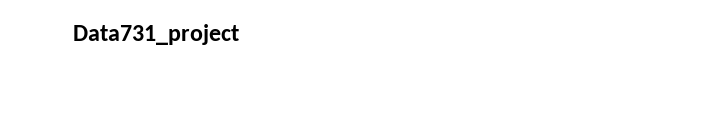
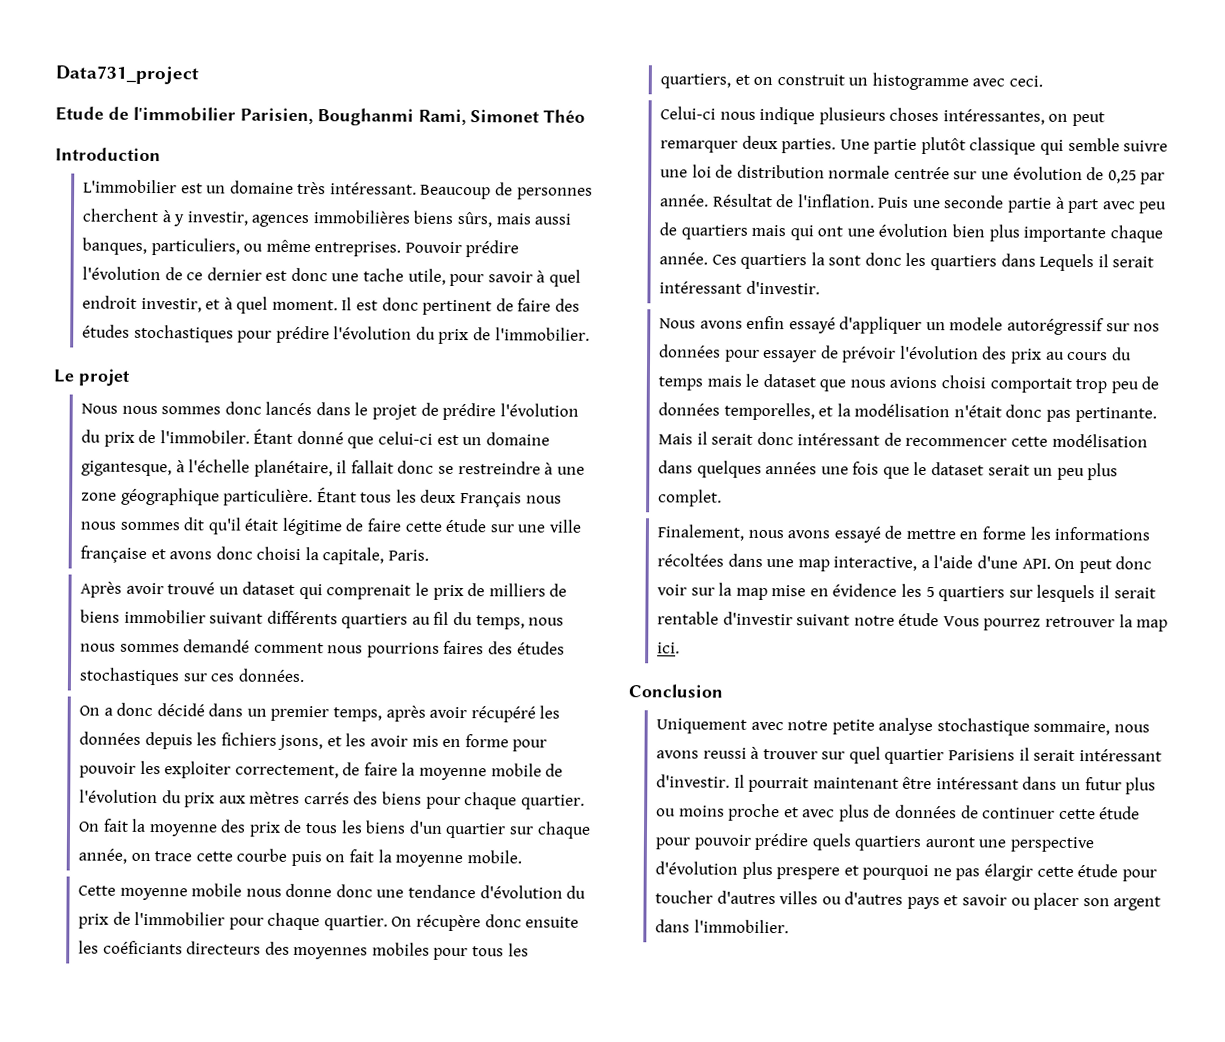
+ Etude de l'immobilier Parisien, Boughanmi Rami, Simonet Théo
+ Introduction
+ L'immobilier est un domaine très intéressant. Beaucoup de personnes cherchent à y investir, agences immobilières biens sûrs, mais aussi banques, particuliers, ou même entreprises. Pouvoir prédire l'évolution de ce dernier est donc une tache utile, pour savoir à quel endroit investir, et à quel moment. Il est donc pertinent de faire des études stochastiques pour prédire l'évolution du prix de l'immobilier.
+ Le projet
+ Nous nous sommes donc lancés dans le projet de prédire l'évolution du prix de l'immobiler. Étant donné que celui-ci est un domaine gigantesque, à l'échelle planétaire, il fallait donc se restreindre à une zone géographique particulière. Étant tous les deux Français nous nous sommes dit qu'il était légitime de faire cette étude sur une ville française et avons donc choisi la capitale, Paris.
+ Après avoir trouvé un dataset qui comprenait le prix de milliers de biens immobilier suivant différents quartiers au fil du temps, nous nous sommes demandé comment nous pourrions faires des études stochastiques sur ces données.
+ On a donc décidé dans un premier temps, après avoir récupéré les données depuis les fichiers jsons, et les avoir mis en forme pour pouvoir les exploiter correctement, de faire la moyenne mobile de l'évolution du prix aux mètres carrés des biens pour chaque quartier. On fait la moyenne des prix de tous les biens d'un quartier sur chaque année, on trace cette courbe puis on fait la moyenne mobile.
+ Cette moyenne mobile nous donne donc une tendance d'évolution du prix de l'immobilier pour chaque quartier. On récupère donc ensuite les coéficiants directeurs des moyennes mobiles pour tous les quartiers, et on construit un histogramme avec ceci.
+ Celui-ci nous indique plusieurs choses intéressantes, on peut remarquer deux parties. Une partie plutôt classique qui semble suivre une loi de distribution normale centrée sur une évolution de 0,25 par année. Résultat de l'inflation. Puis une seconde partie à part avec peu de quartiers mais qui ont une évolution bien plus importante chaque année. Ces quartiers la sont donc les quartiers dans Lequels il serait intéressant d'investir.
+ Nous avons enfin essayé d'appliquer un modele autorégressif sur nos données pour essayer de prévoir l'évolution des prix au cours du temps mais le dataset que nous avions choisi comportait trop peu de données temporelles, et la modélisation n'était donc pas pertinante. Mais il serait donc intéressant de recommencer cette modélisation dans quelques années une fois que le dataset serait un peu plus complet.
+ Finalement, nous avons essayé de mettre en forme les informations récoltées dans une map interactive, a l'aide d'une API. On peut donc voir sur la map mise en évidence les 5 quartiers sur lesquels il serait rentable d'investir suivant notre étude Vous pourrez retrouver la map ici.
+ Conclusion
+ Uniquement avec notre petite analyse stochastique sommaire, nous avons reussi à trouver sur quel quartier Parisiens il serait intéressant d'investir. Il pourrait maintenant être intéressant dans un futur plus ou moins proche et avec plus de données de continuer cette étude pour pouvoir prédire quels quartiers auront une perspective d'évolution plus prespere et pourquoi ne pas élargir cette étude pour toucher d'autres villes ou d'autres pays et savoir ou placer son argent dans l'immobilier.

